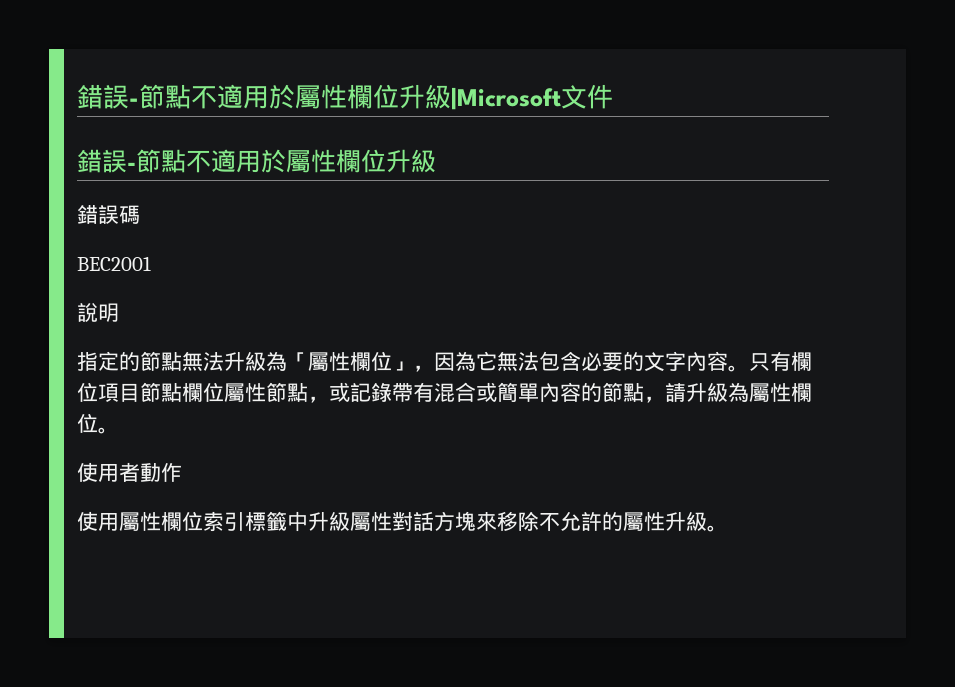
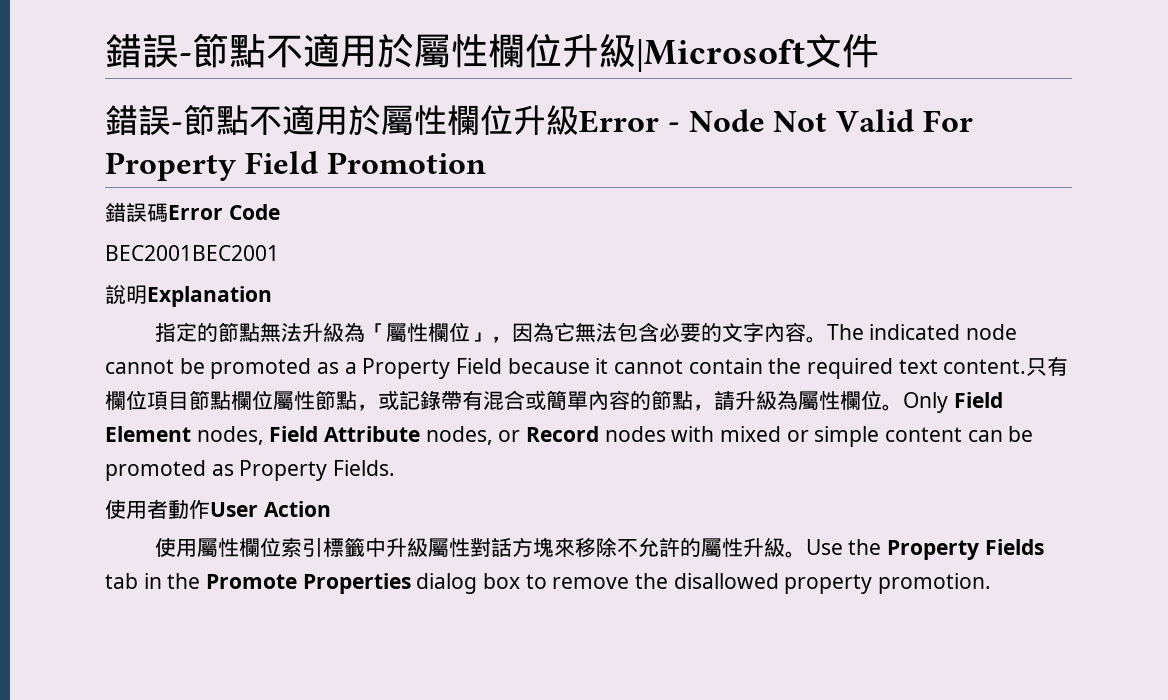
  錯誤-節點不適用於屬性欄位升級|Microsoft文件
- 錯誤-節點不適用於屬性欄位升級
+ 錯誤-節點不適用於屬性欄位升級Error - Node Not Valid For Property Field Promotion
- 錯誤碼
- BEC2001
+ 錯誤碼Error Code
+ BEC2001BEC2001
- 說明
+ 說明Explanation
+ The indicated node cannot be promoted as a Property Field because it cannot contain the required text content.
+ Only Field Element nodes, Field Attribute nodes, or Record nodes with mixed or simple content can be promoted as Property Fields.
- 使用者動作
+ 使用者動作User Action
+ Use the Property Fields tab in the Promote Properties dialog box to remove the disallowed property promotion.

